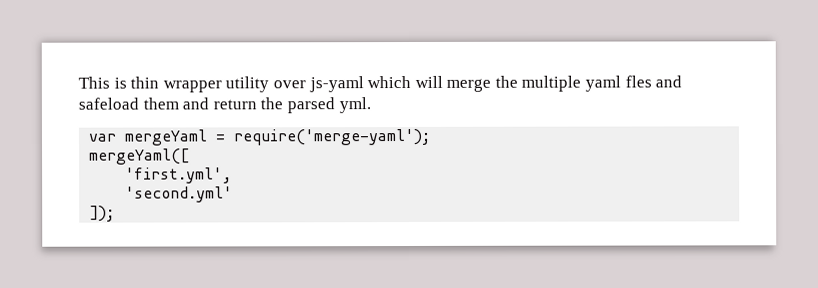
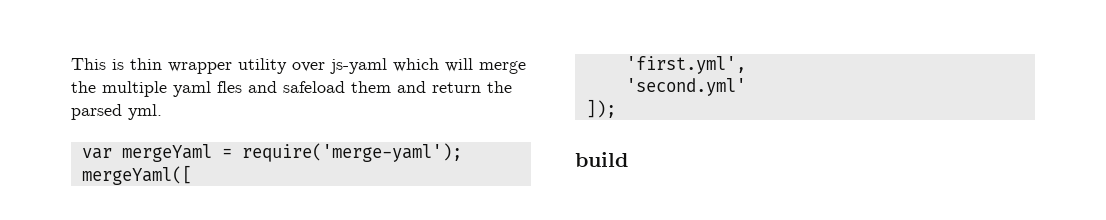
+ build

